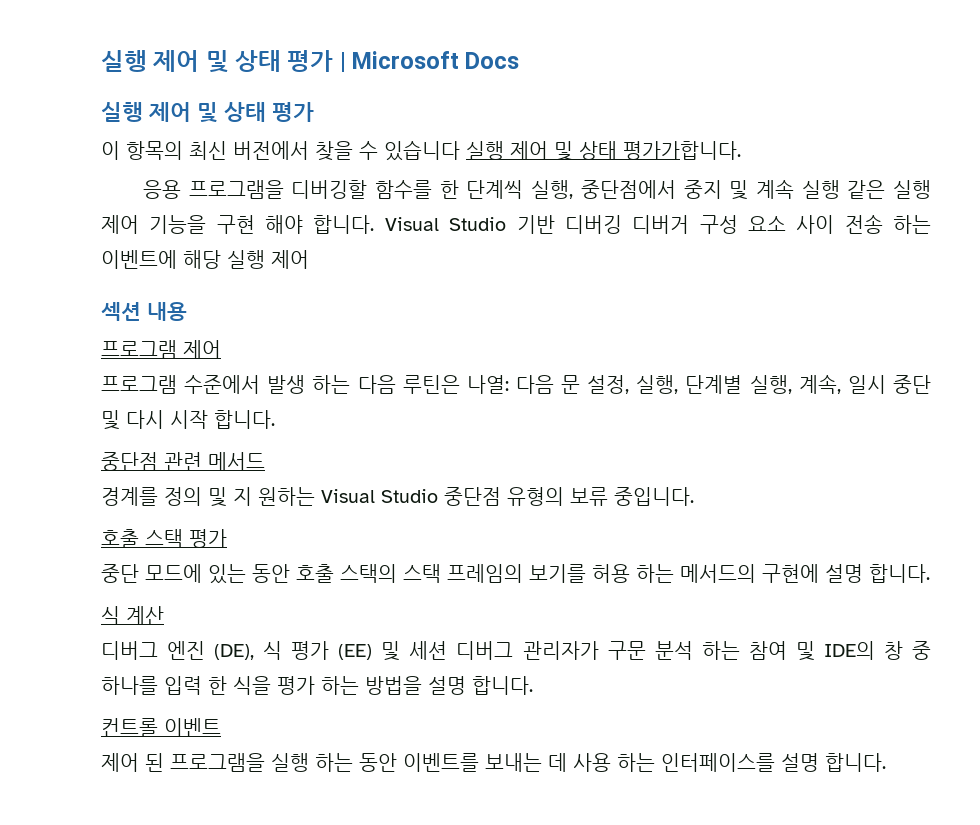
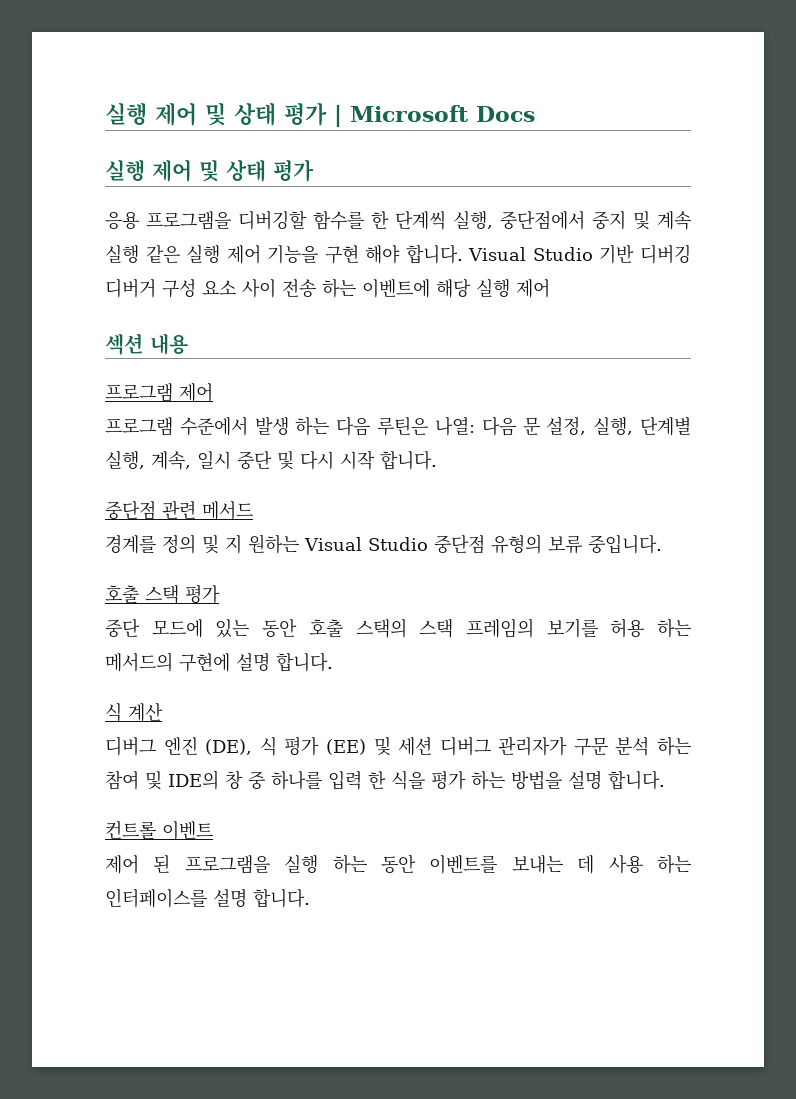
- 이 항목의 최신 버전에서 찾을 수 있습니다 실행 제어 및 상태 평가가합니다.

